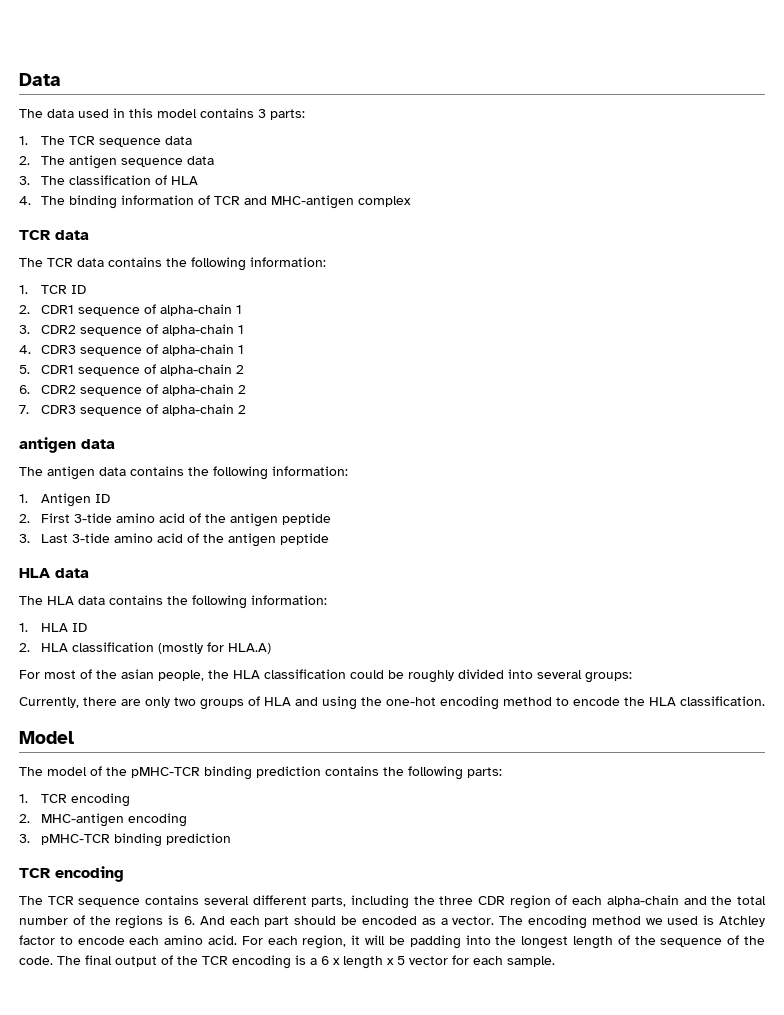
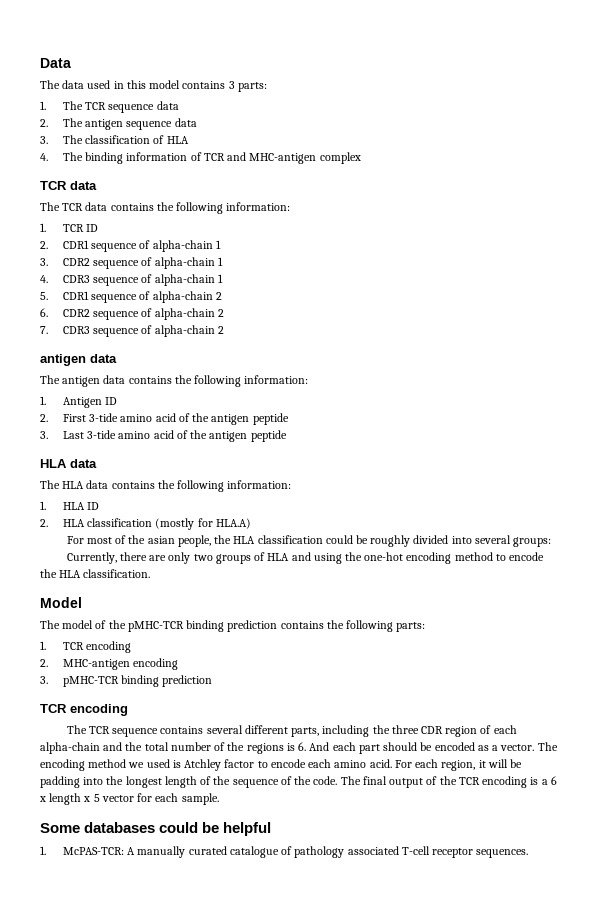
+ Some databases could be helpful
+ 1. McPAS-TCR: A manually curated catalogue of pathology associated T-cell receptor sequences.

